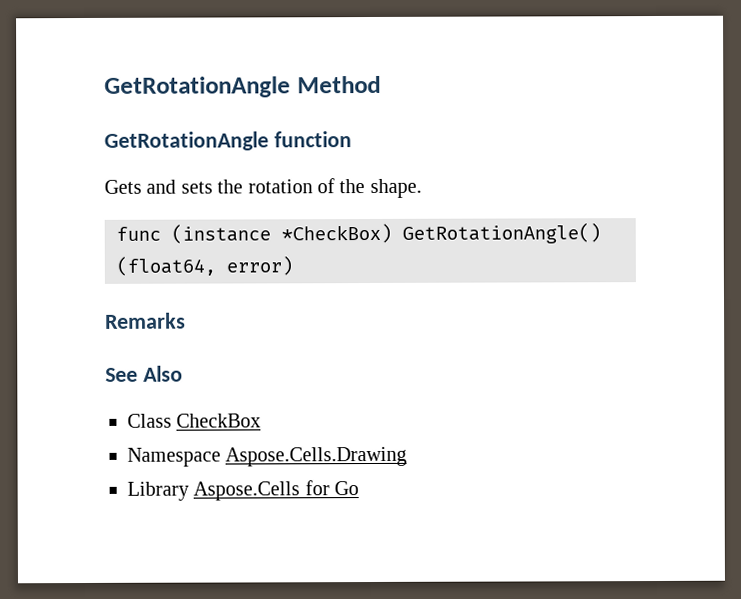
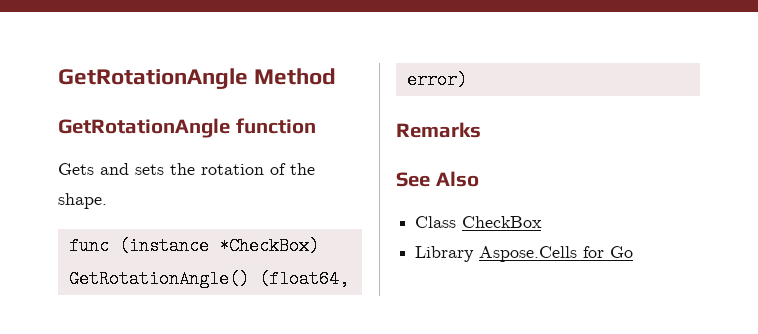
- Namespace Aspose.Cells.Drawing

